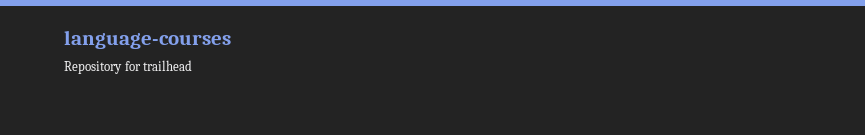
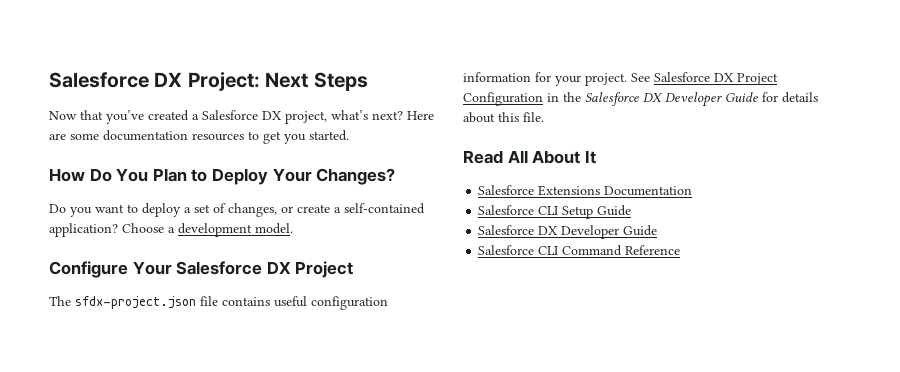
- language-courses
- Repository for trailhead
+ Salesforce DX Project: Next Steps
+ Now that you’ve created a Salesforce DX project, what’s next? Here are some documentation resources to get you started.
+ How Do You Plan to Deploy Your Changes?
+ Do you want to deploy a set of changes, or create a self-contained application? Choose a development model.
+ Configure Your Salesforce DX Project
+ The sfdx-project.json file contains useful configuration information for your project. See Salesforce DX Project Configuration in the Salesforce DX Developer Guide for details about this file.
+ Read All About It
+ Salesforce Extensions Documentation
+ Salesforce CLI Setup Guide
+ Salesforce DX Developer Guide
+ Salesforce CLI Command Reference

